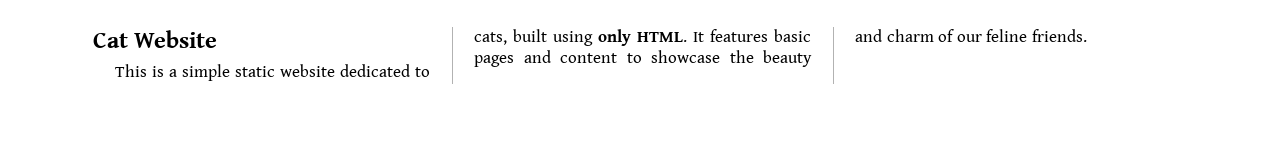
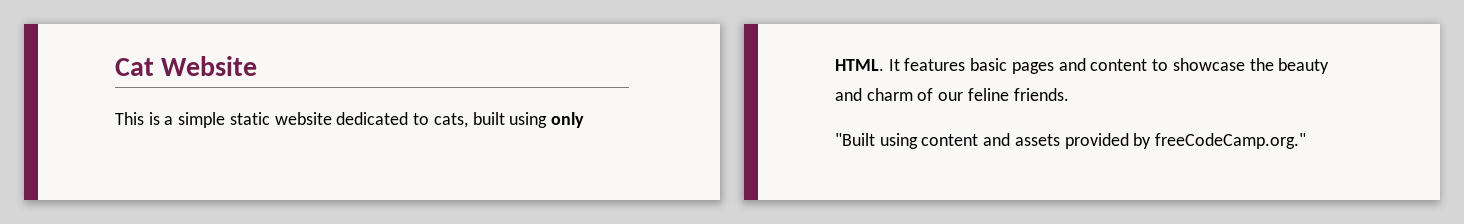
+ "Built using content and assets provided by freeCodeCamp.org."

